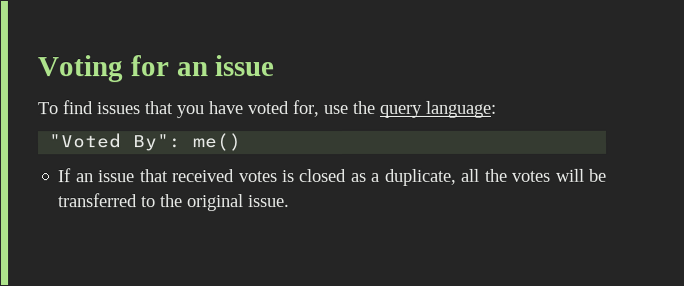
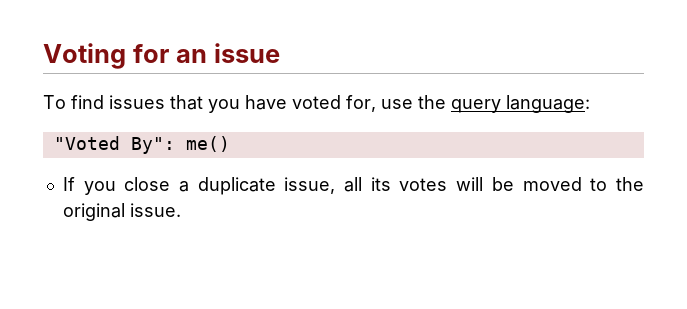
- If an issue that received votes is closed as a duplicate, all the votes will be transferred to the original issue.
+ If you close a duplicate issue, all its votes will be moved to the original issue.

